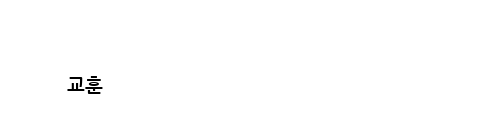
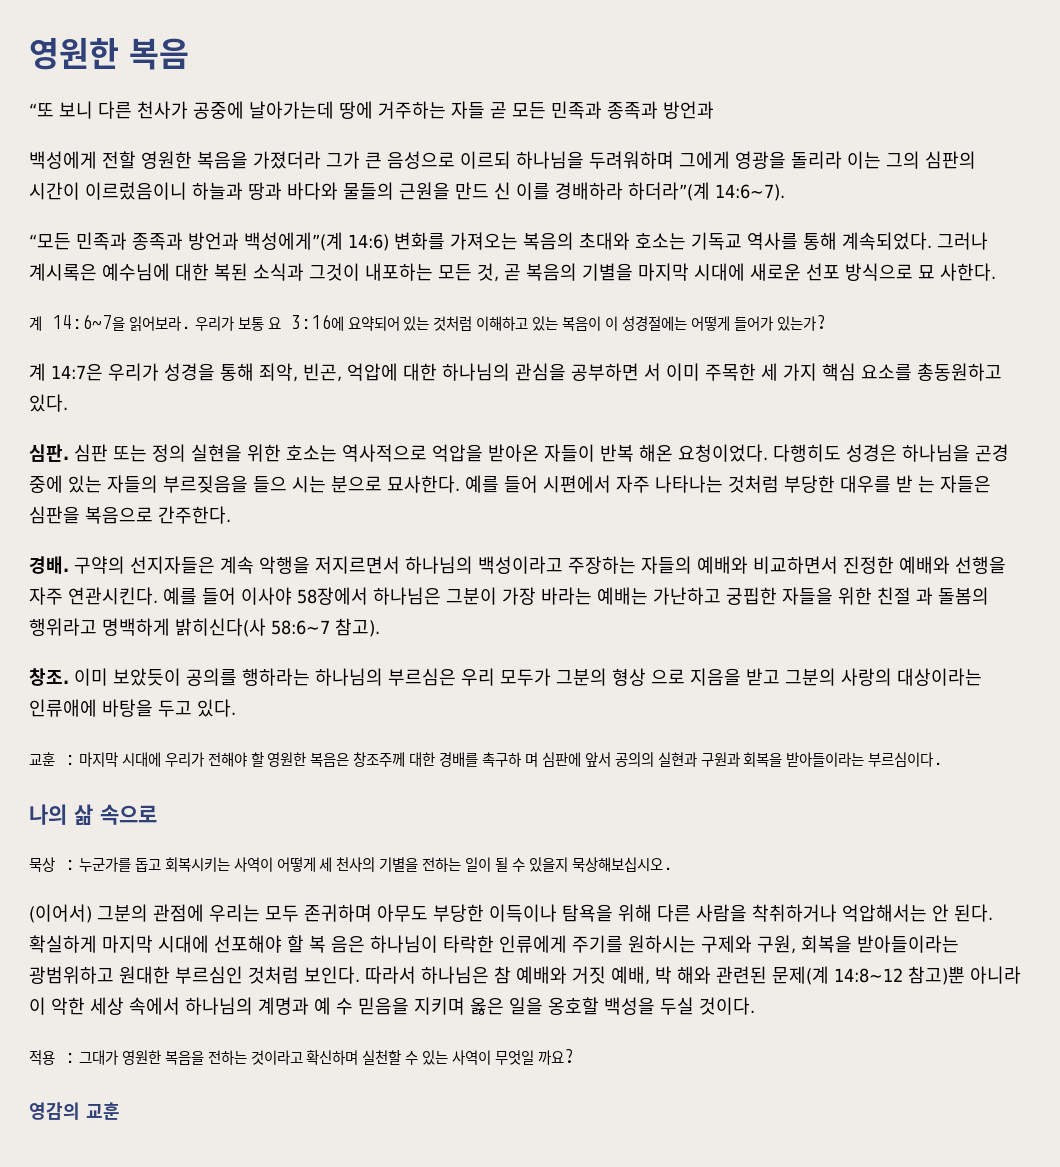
- 교훈
+ 영원한 복음
+ “또 보니 다른 천사가 공중에 날아가는데 땅에 거주하는 자들 곧 모든 민족과 종족과 방언과
+ 백성에게 전할 영원한 복음을 가졌더라 그가 큰 음성으로 이르되 하나님을 두려워하며 그에게 영광을 돌리라 이는 그의 심판의 시간이 이르렀음이니 하늘과 땅과 바다와 물들의 근원을 만드 신 이를 경배하라 하더라”(계 14:6~7).
+ “모든 민족과 종족과 방언과 백성에게”(계 14:6) 변화를 가져오는 복음의 초대와 호소는 기독교 역사를 통해 계속되었다. 그러나 계시록은 예수님에 대한 복된 소식과 그것이 내포하는 모든 것, 곧 복음의 기별을 마지막 시대에 새로운 선포 방식으로 묘 사한다.
+ 계 14:6~7을 읽어보라. 우리가 보통 요 3:16에 요약되어 있는 것처럼 이해하고 있는 복음이 이 성경절에는 어떻게 들어가 있는가?
+ 계 14:7은 우리가 성경을 통해 죄악, 빈곤, 억압에 대한 하나님의 관심을 공부하면 서 이미 주목한 세 가지 핵심 요소를 총동원하고 있다.
+ 심판. 심판 또는 정의 실현을 위한 호소는 역사적으로 억압을 받아온 자들이 반복 해온 요청이었다. 다행히도 성경은 하나님을 곤경 중에 있는 자들의 부르짖음을 들으 시는 분으로 묘사한다. 예를 들어 시편에서 자주 나타나는 것처럼 부당한 대우를 받 는 자들은 심판을 복음으로 간주한다.
+ 경배. 구약의 선지자들은 계속 악행을 저지르면서 하나님의 백성이라고 주장하는 자들의 예배와 비교하면서 진정한 예배와 선행을 자주 연관시킨다. 예를 들어 이사야 58장에서 하나님은 그분이 가장 바라는 예배는 가난하고 궁핍한 자들을 위한 친절 과 돌봄의 행위라고 명백하게 밝히신다(사 58:6~7 참고).
+ 창조. 이미 보았듯이 공의를 행하라는 하나님의 부르심은 우리 모두가 그분의 형상 으로 지음을 받고 그분의 사랑의 대상이라는 인류애에 바탕을 두고 있다.
+ 교훈 : 마지막 시대에 우리가 전해야 할 영원한 복음은 창조주께 대한 경배를 촉구하 며 심판에 앞서 공의의 실현과 구원과 회복을 받아들이라는 부르심이다.
+ 나의 삶 속으로
+ 묵상 : 누군가를 돕고 회복시키는 사역이 어떻게 세 천사의 기별을 전하는 일이 될 수 있을지 묵상해보십시오.
+ (이어서) 그분의 관점에 우리는 모두 존귀하며 아무도 부당한 이득이나 탐욕을 위해 다른 사람을 착취하거나 억압해서는 안 된다. 확실하게 마지막 시대에 선포해야 할 복 음은 하나님이 타락한 인류에게 주기를 원하시는 구제와 구원, 회복을 받아들이라는 광범위하고 원대한 부르심인 것처럼 보인다. 따라서 하나님은 참 예배와 거짓 예배, 박 해와 관련된 문제(계 14:8~12 참고)뿐 아니라 이 악한 세상 속에서 하나님의 계명과 예 수 믿음을 지키며 옳은 일을 옹호할 백성을 두실 것이다.
+ 적용 : 그대가 영원한 복음을 전하는 것이라고 확신하며 실천할 수 있는 사역이 무엇일 까요?
+ 영감의 교훈

